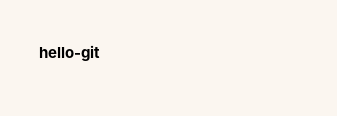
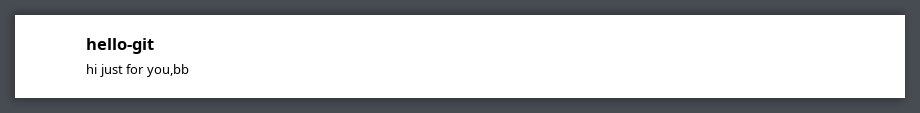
+ hi just for you,bb

